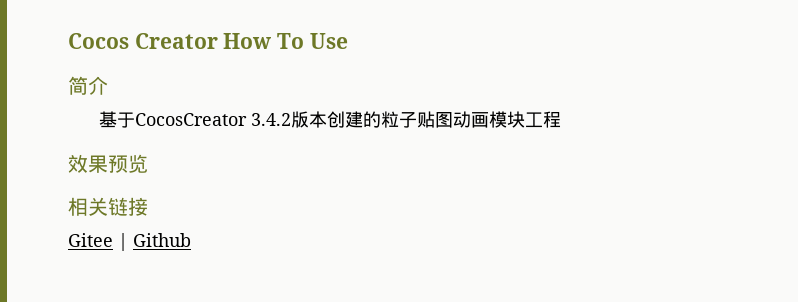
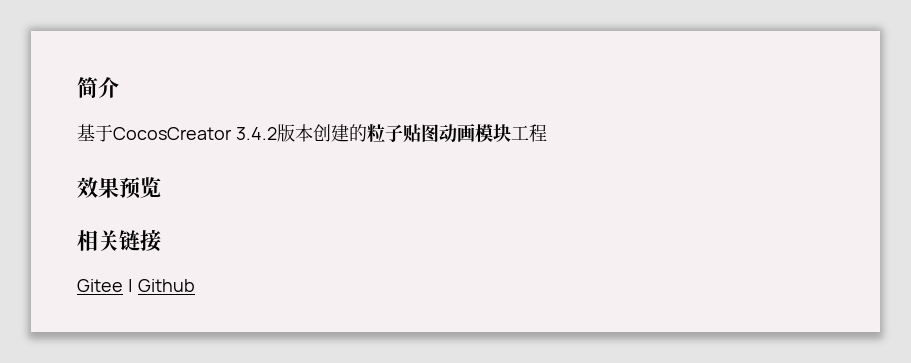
- Cocos Creator How To Use

